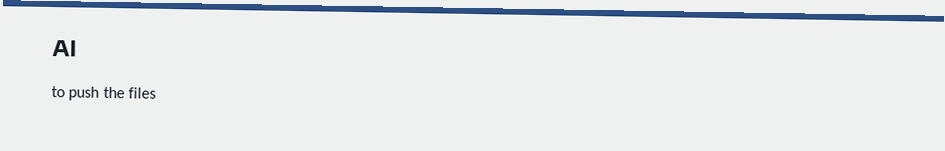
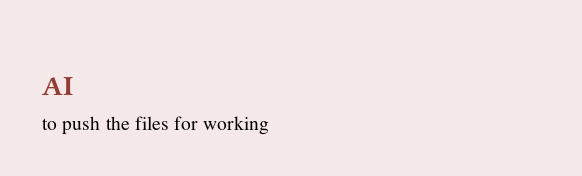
- to push the files
+ to push the files for working

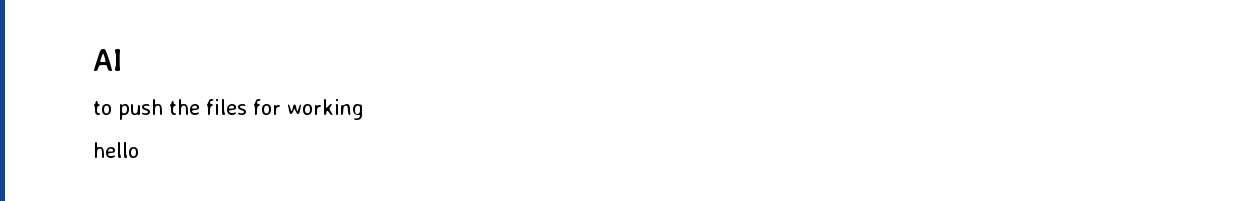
+ hello

